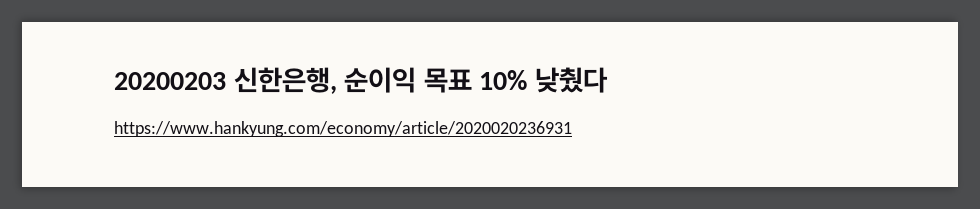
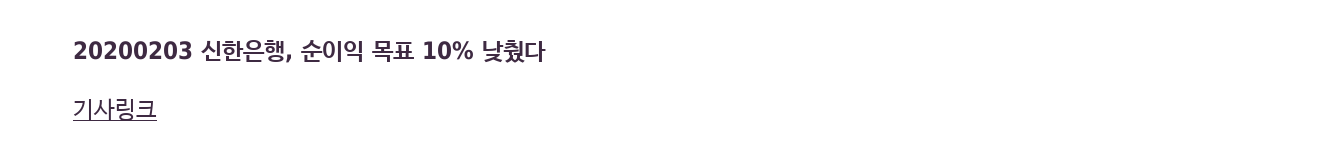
- https://www.hankyung.com/economy/article/2020020236931
+ 기사링크

